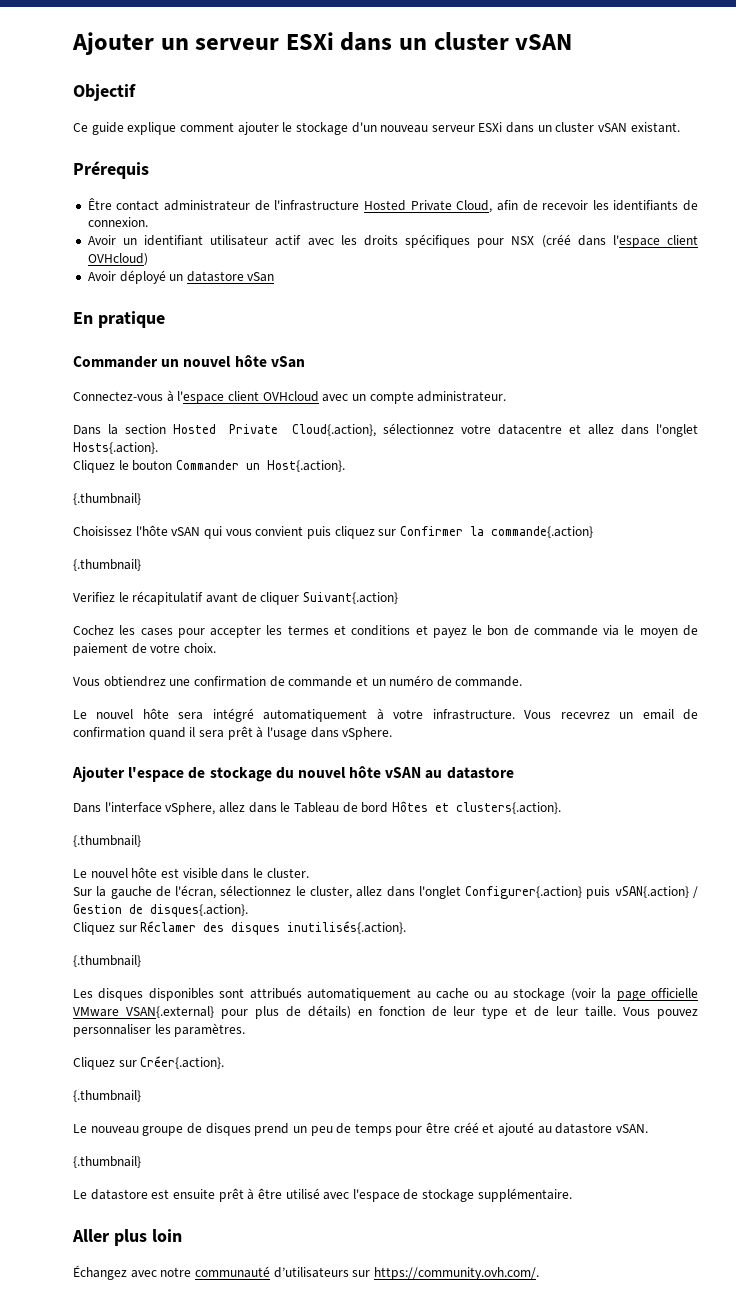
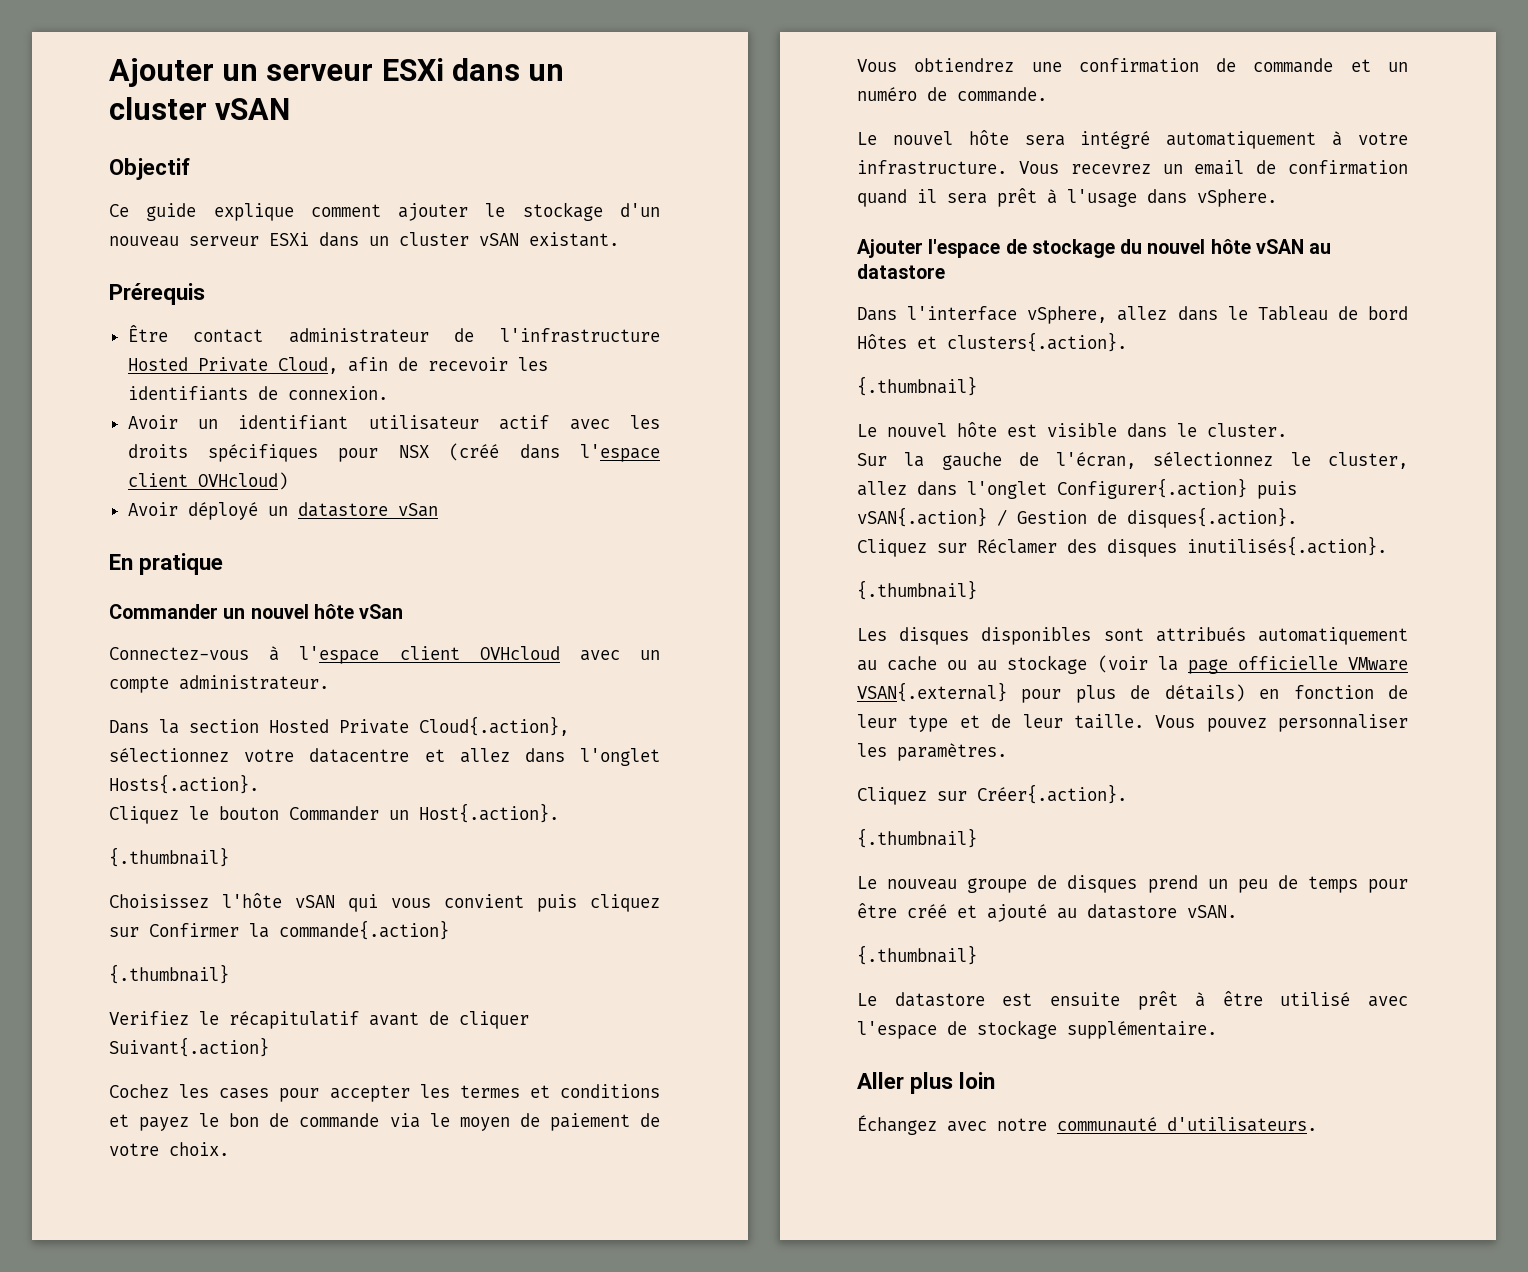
- Échangez avec notre communauté d’utilisateurs sur https://community.ovh.com/.
+ Échangez avec notre communauté d'utilisateurs.

